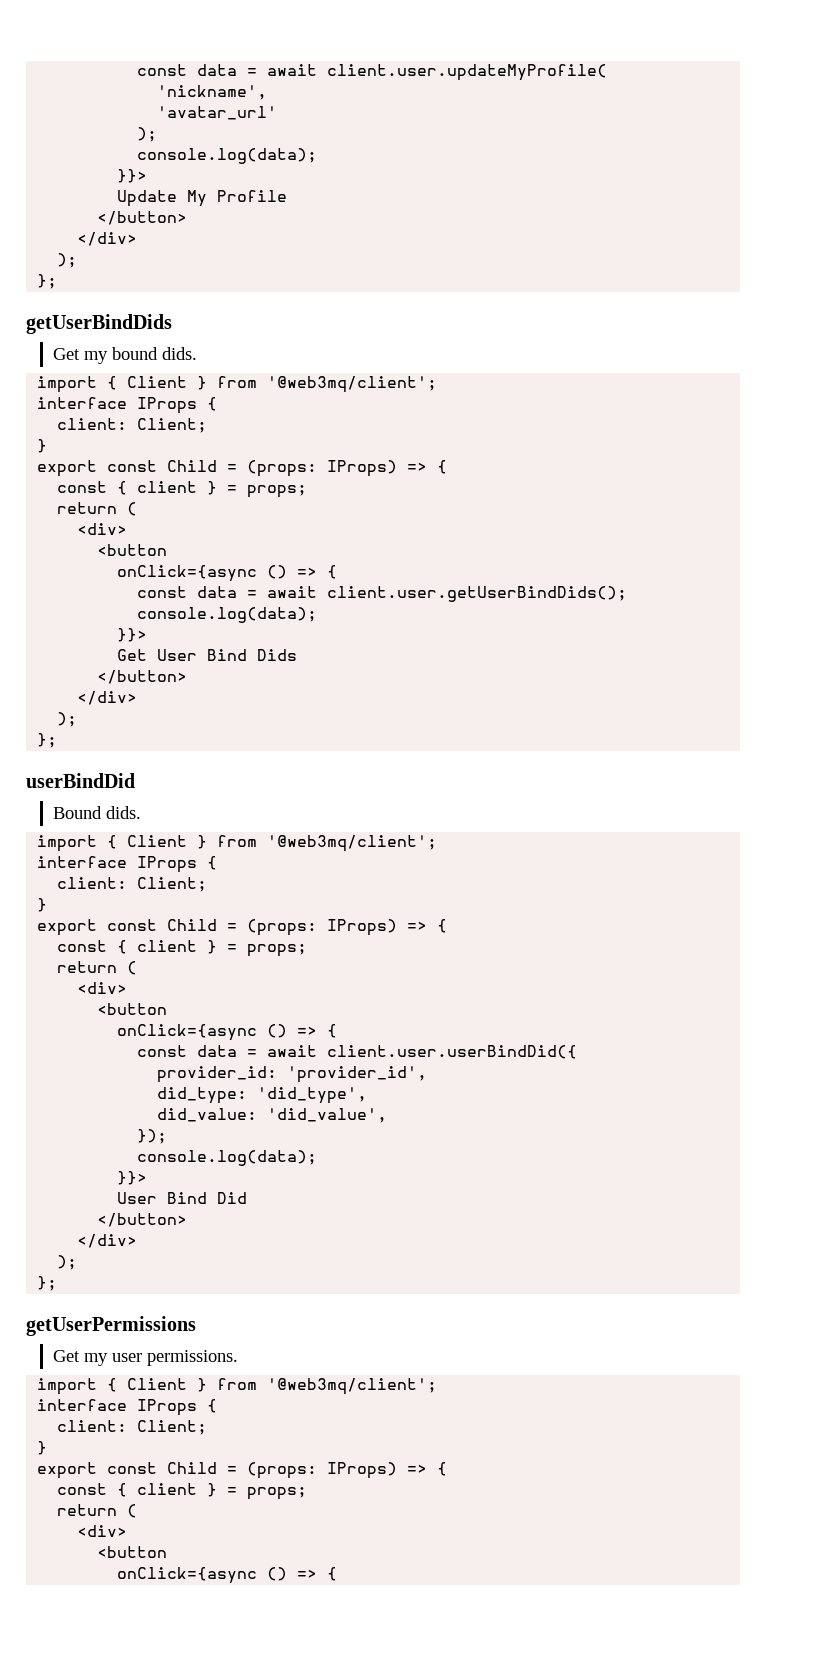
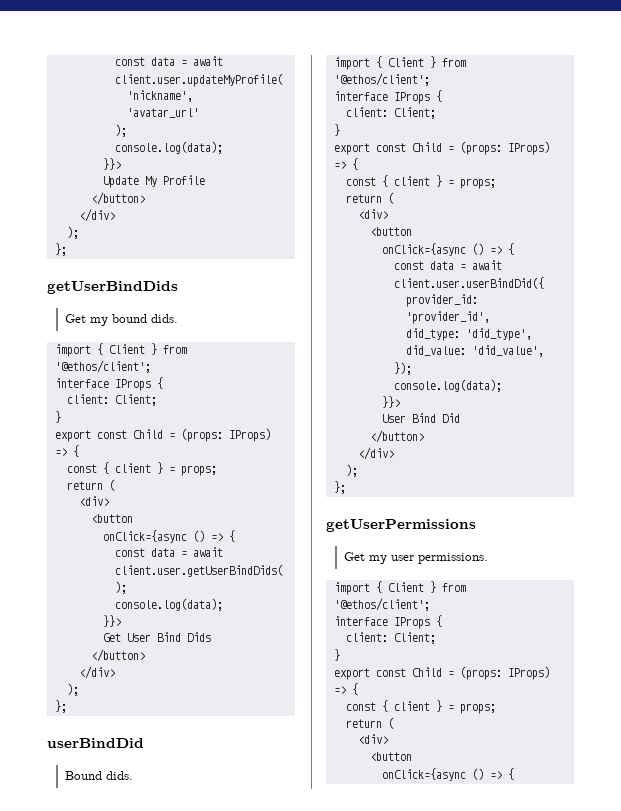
  Get my bound dids.
- import { Client } from '@web3mq/client';
+ import { Client } from '@ethos/client';
  Bound dids.
- import { Client } from '@web3mq/client';
+ import { Client } from '@ethos/client';
  Get my user permissions.
- import { Client } from '@web3mq/client';
+ import { Client } from '@ethos/client';

